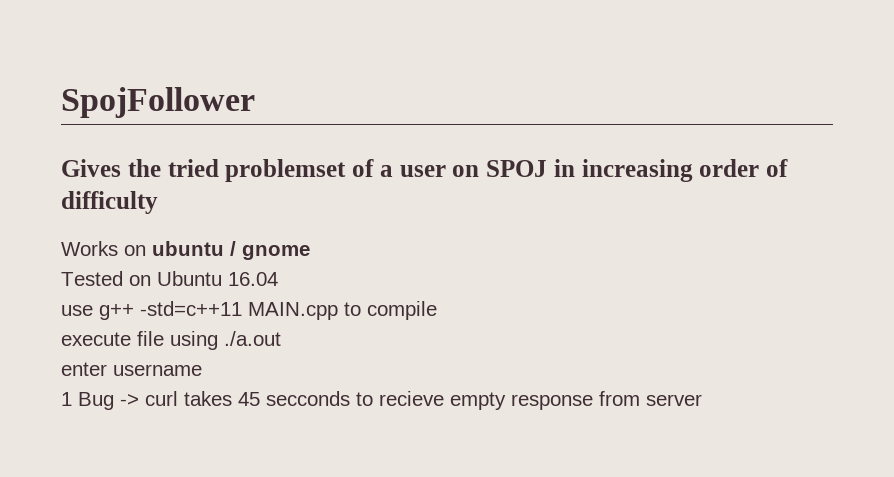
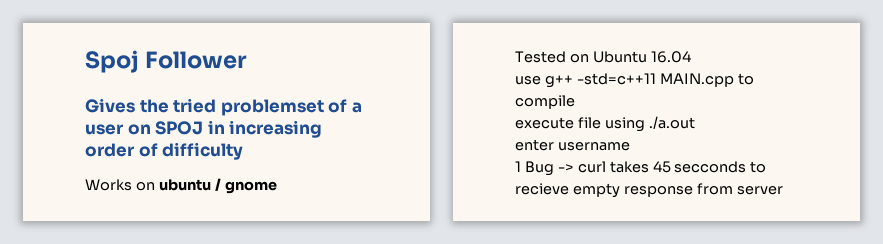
- SpojFollower
+ Spoj Follower

